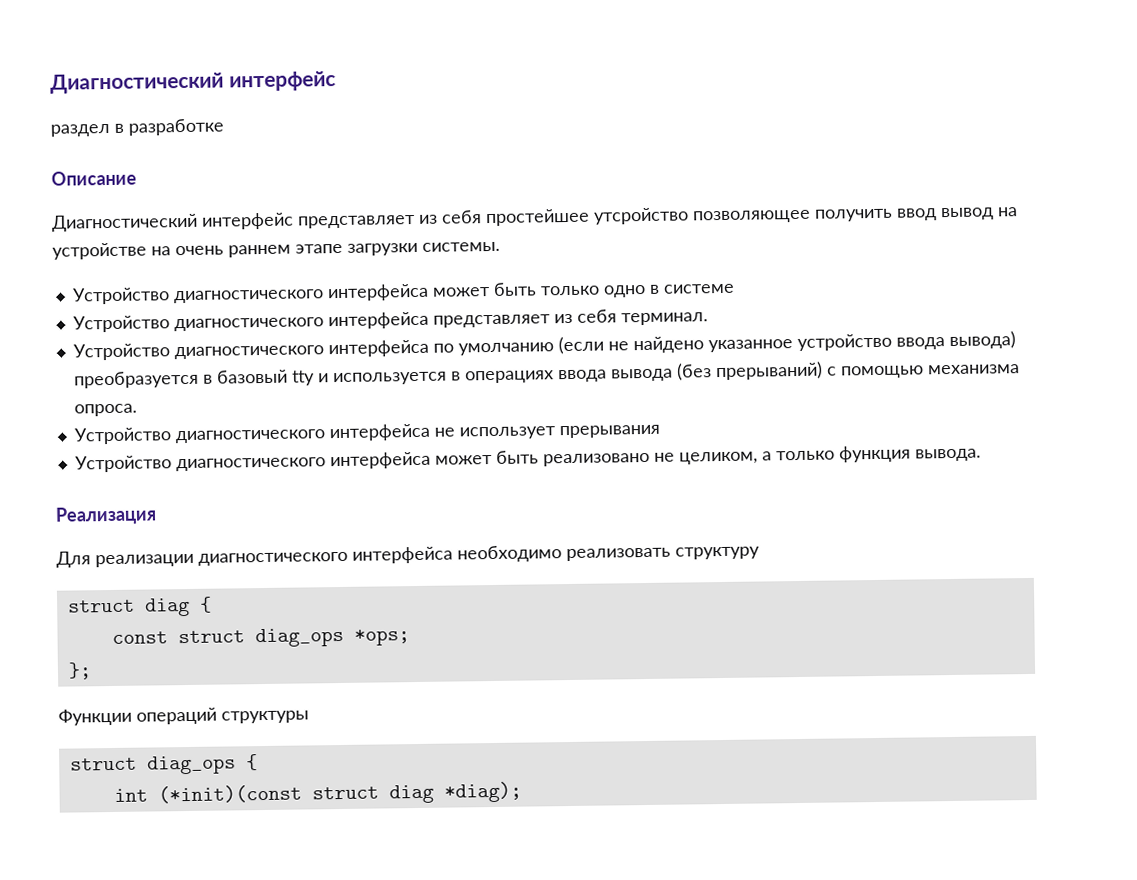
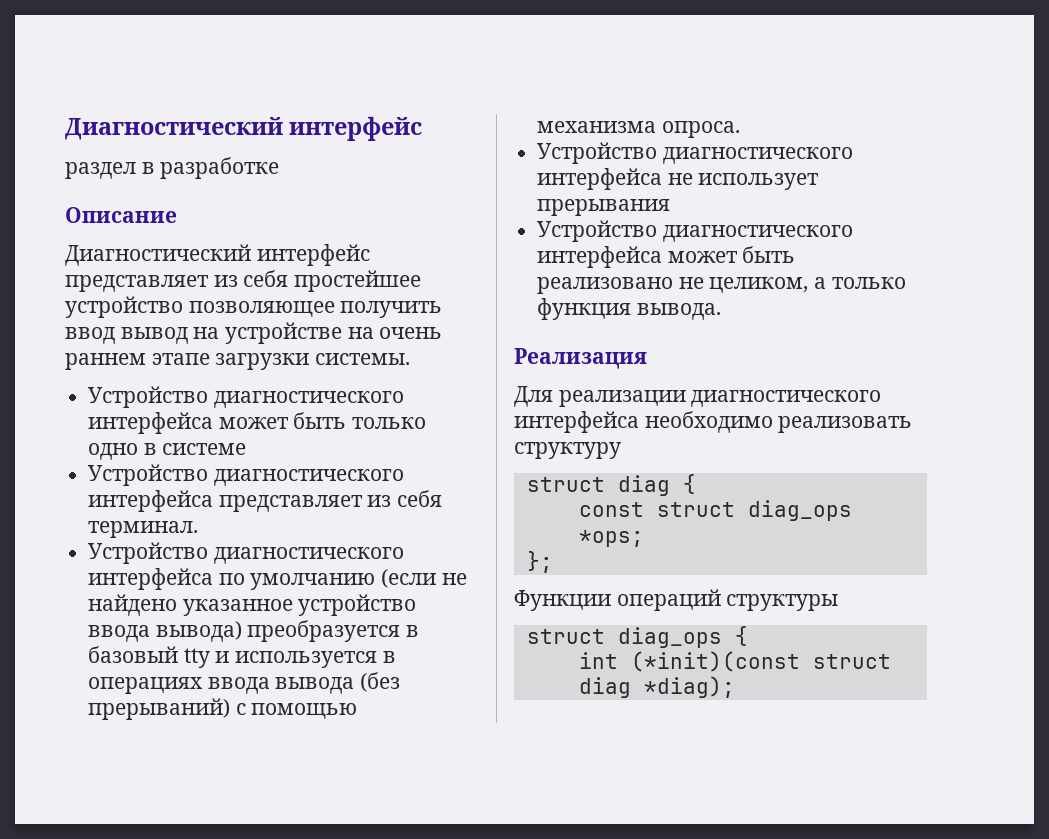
- Диагностический интерфейс представляет из себя простейшее утсройство позволяющее получить ввод вывод на устройстве на очень раннем этапе загрузки системы.
+ Диагностический интерфейс представляет из себя простейшее устройство позволяющее получить ввод вывод на устройстве на очень раннем этапе загрузки системы.

